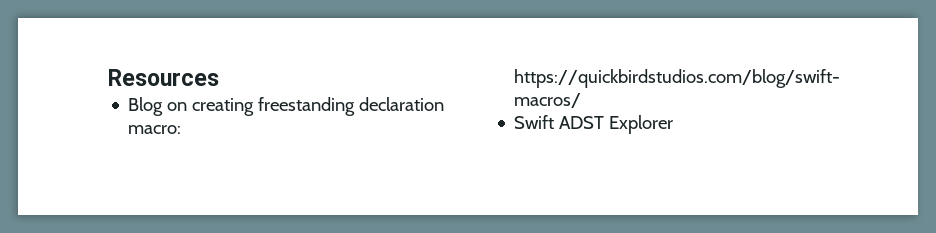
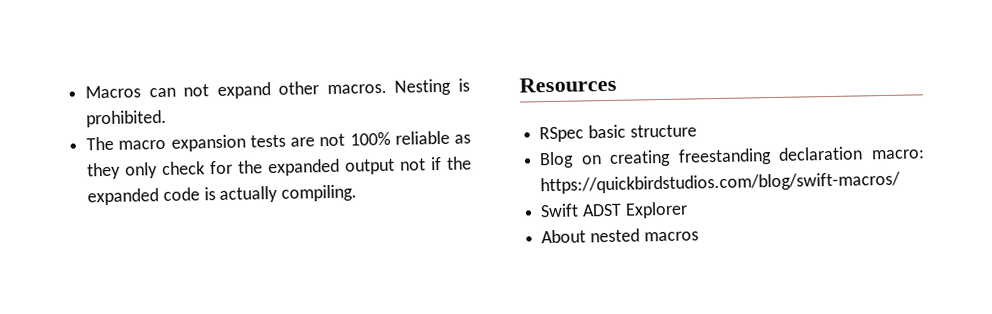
+ Macros can not expand other macros. Nesting is prohibited.
+ The macro expansion tests are not 100% reliable as they only check for the expanded output not if the expanded code is actually compiling.
  Resources
+ RSpec basic structure
+ About nested macros

